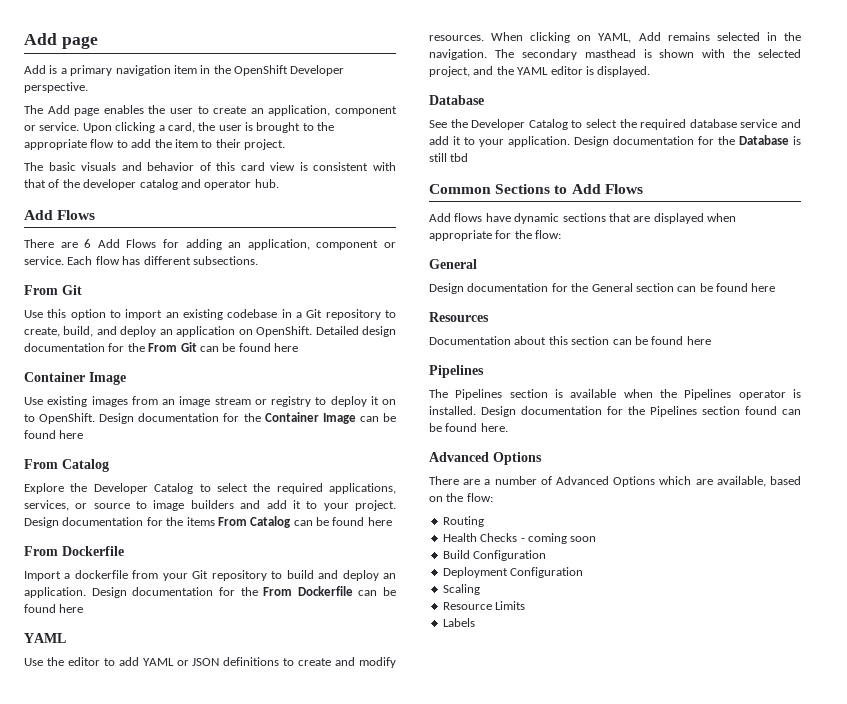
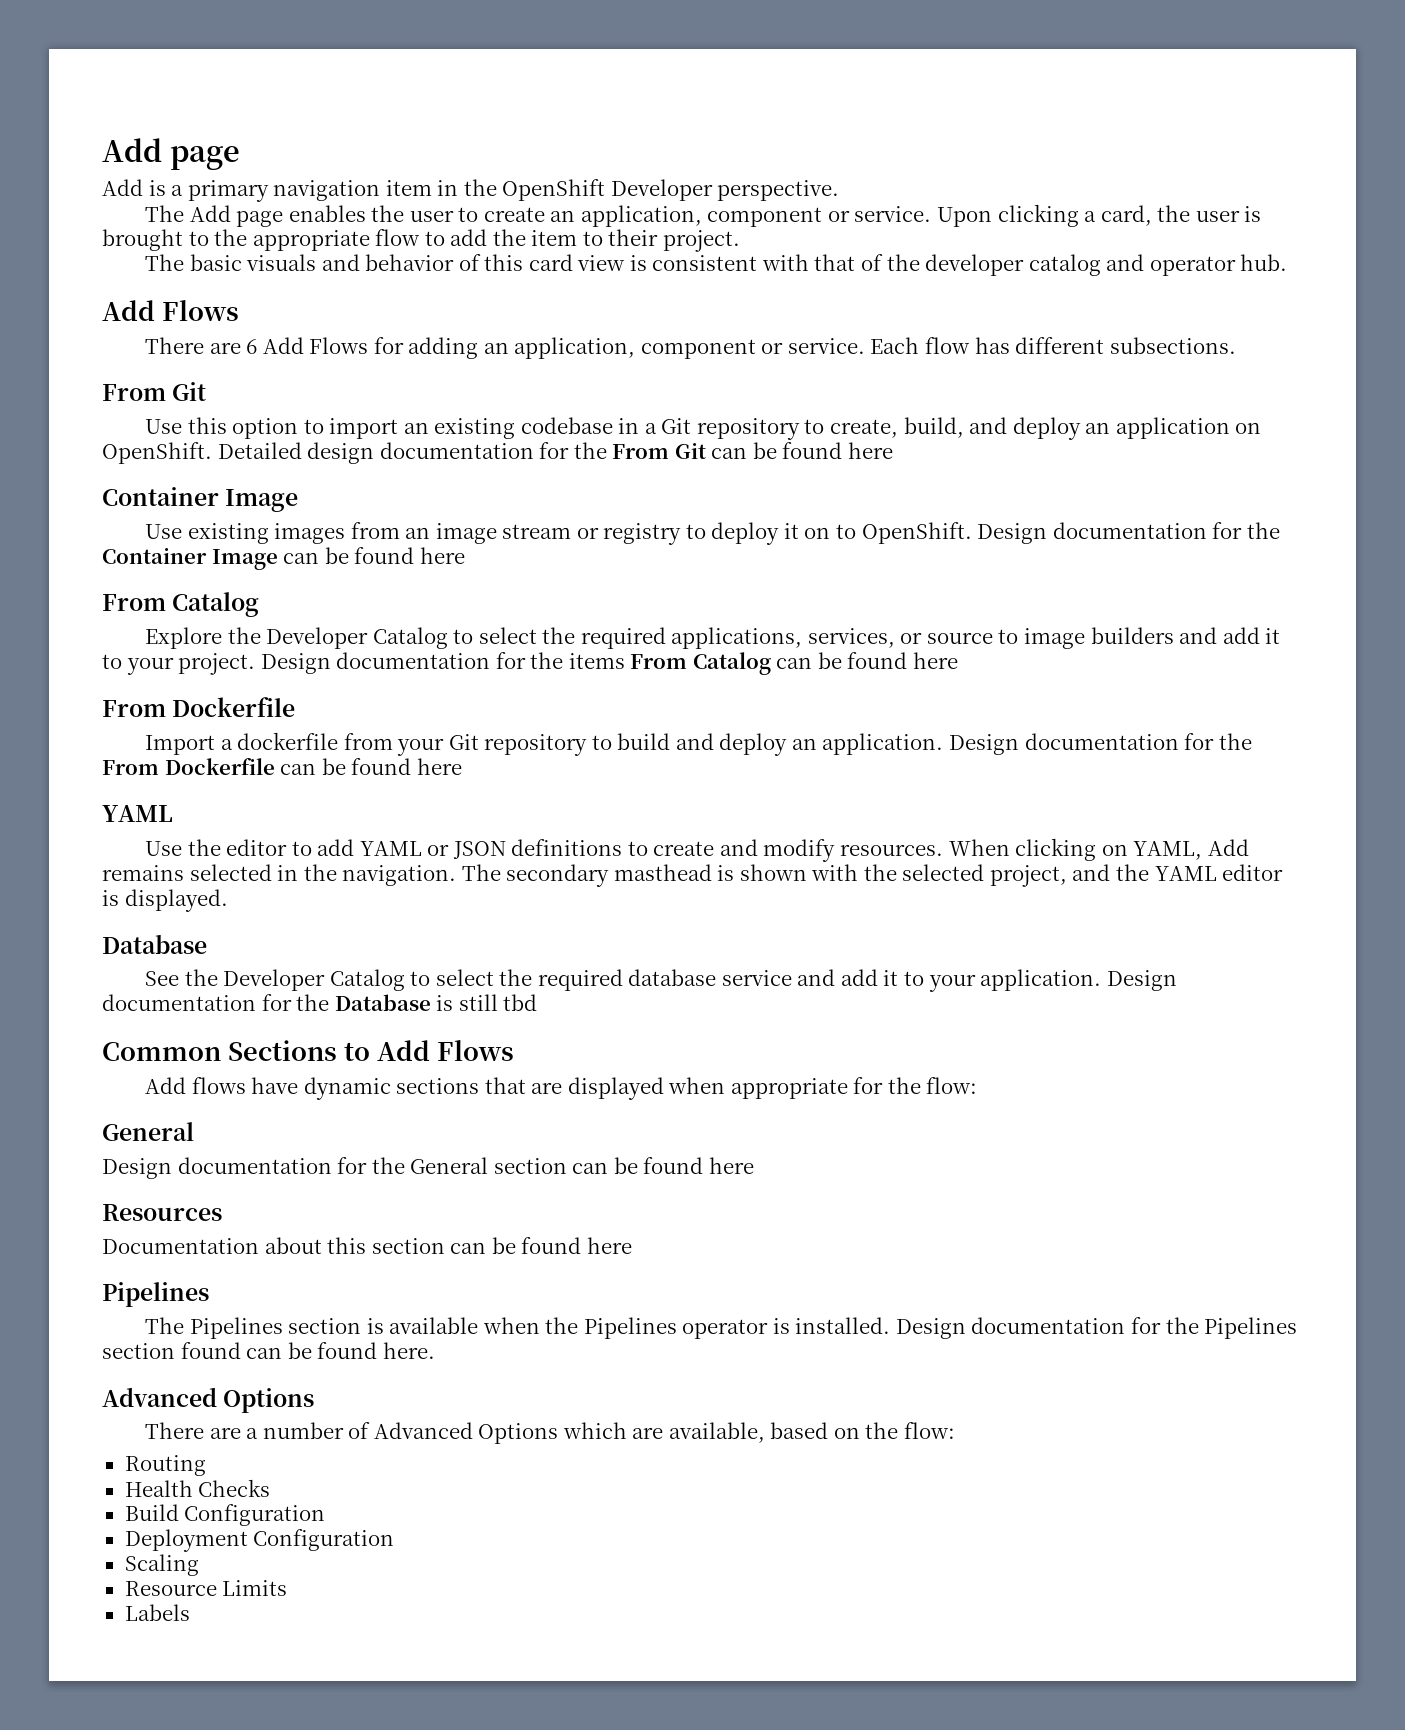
- Health Checks - coming soon
+ Health Checks

